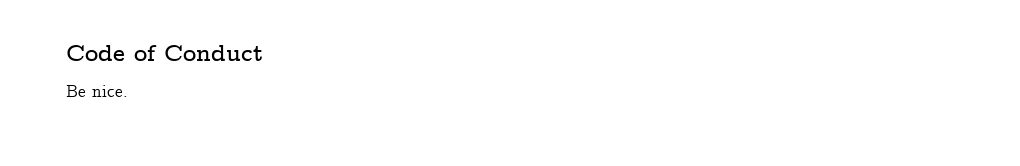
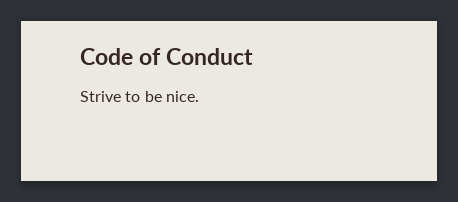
- Be nice.
+ Strive to be nice.

